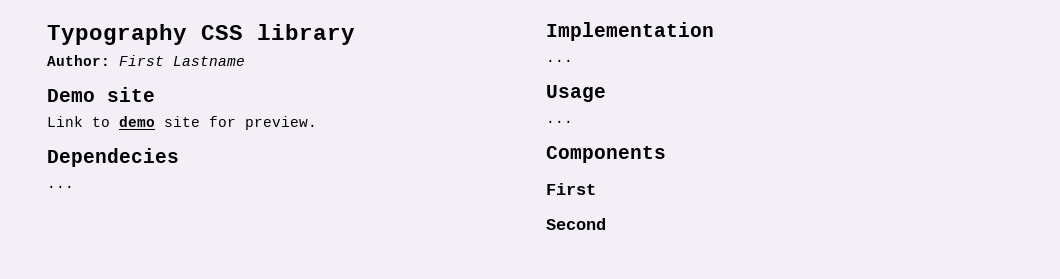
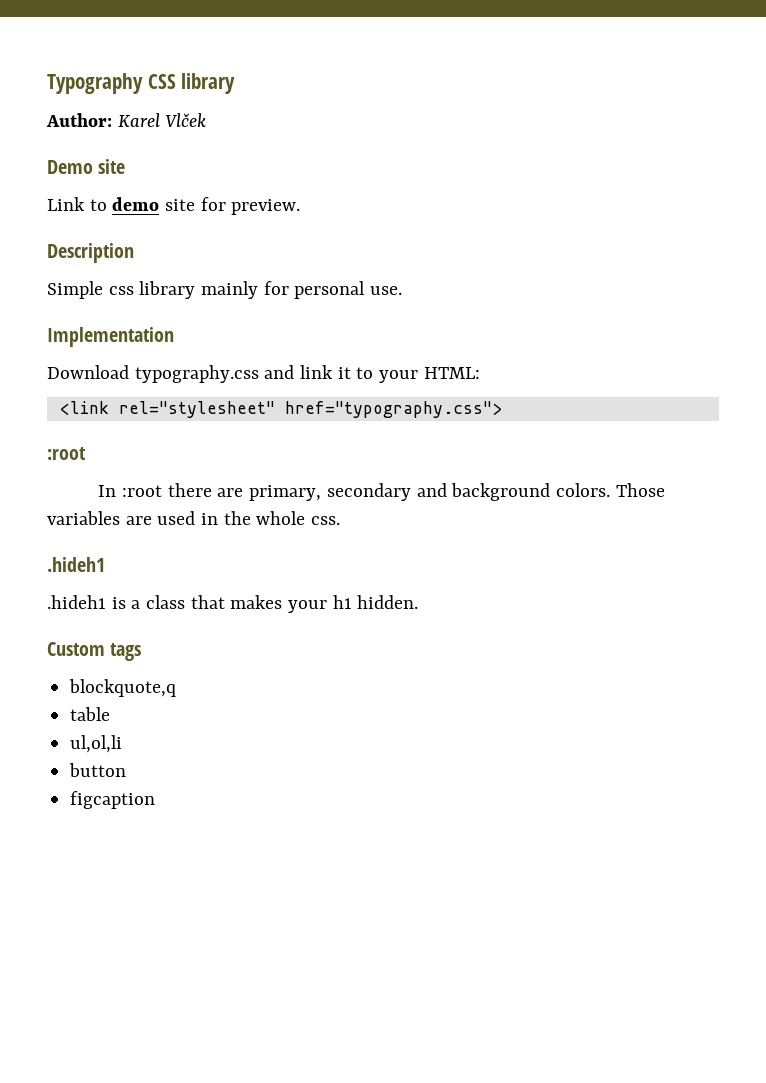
- Author: First Lastname
+ Author: Karel Vlček
- Dependecies
- ...
+ Description
+ Simple css library mainly for personal use.
  Implementation
- ...
- Usage
- ...
- Components
- First
- Second
+ Download typography.css and link it to your HTML:
+ <link rel="stylesheet" href="typography.css">
+ :root
+ In :root there are primary, secondary and background colors. Those variables are used in the whole css.
+ .hideh1
+ .hideh1 is a class that makes your h1 hidden.
+ Custom tags
+ blockquote,q
+ table
+ ul,ol,li
+ button
+ figcaption

